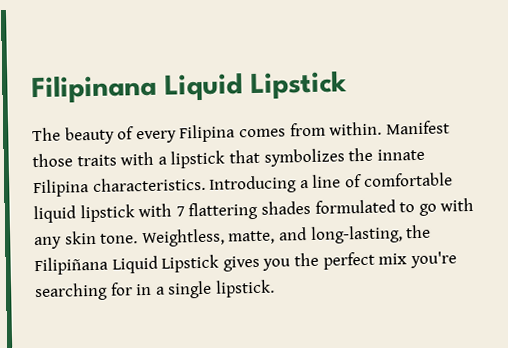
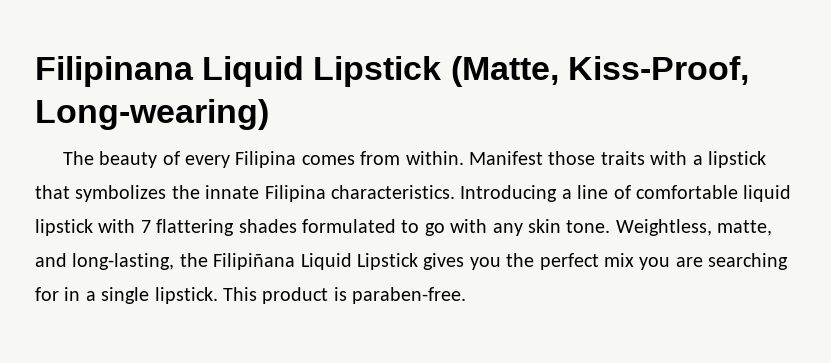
- Filipinana Liquid Lipstick
+ Filipinana Liquid Lipstick (Matte, Kiss-Proof, Long-wearing)
- Weightless, matte, and long-lasting, the Filipiñana Liquid Lipstick gives you the perfect mix you're searching for in a single lipstick.
+ Weightless, matte, and long-lasting, the Filipiñana Liquid Lipstick gives you the perfect mix you are searching for in a single lipstick.
+ This product is paraben-free.

